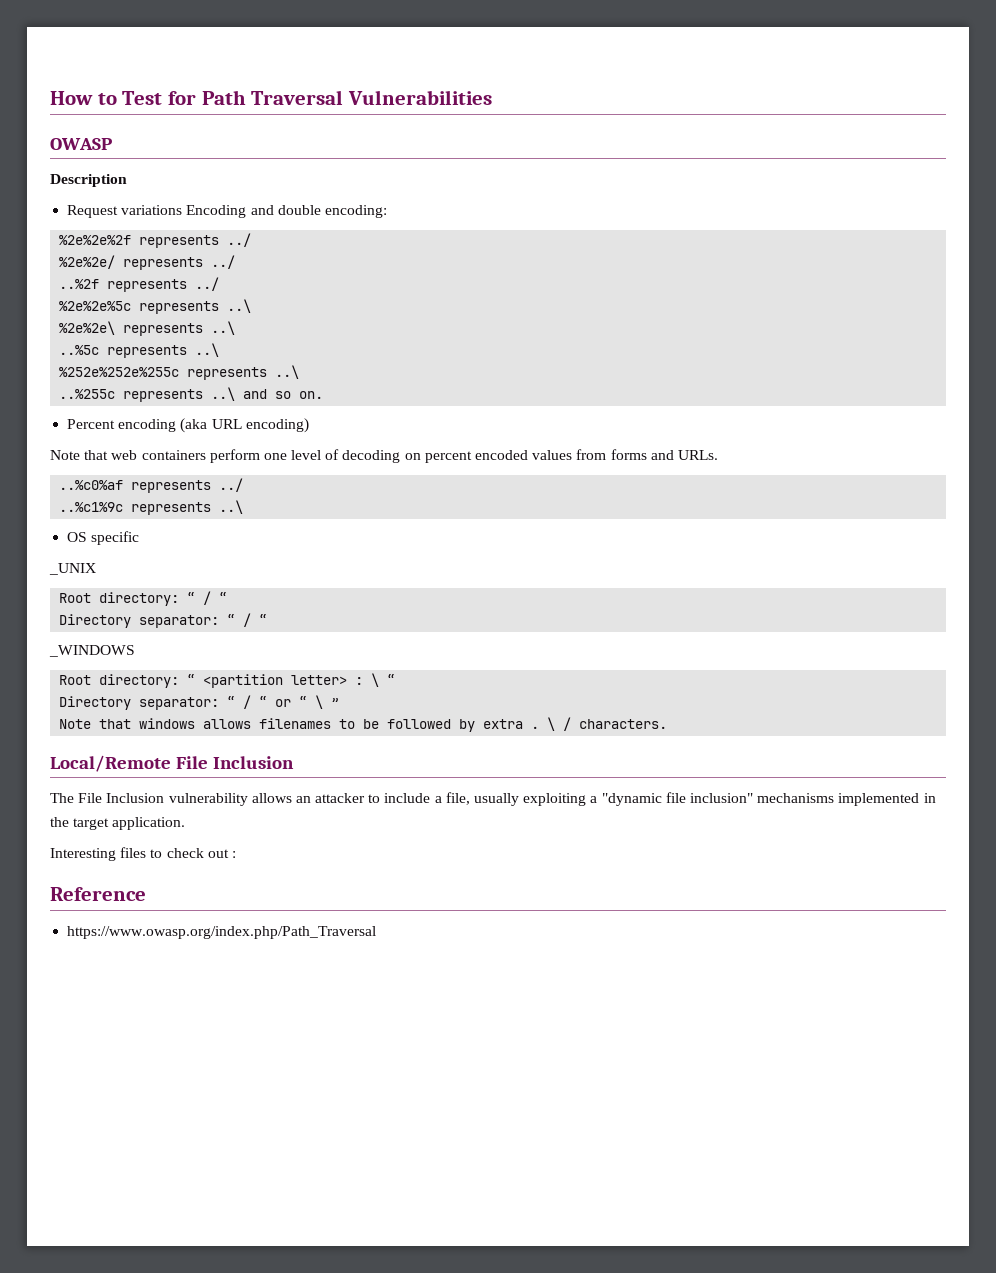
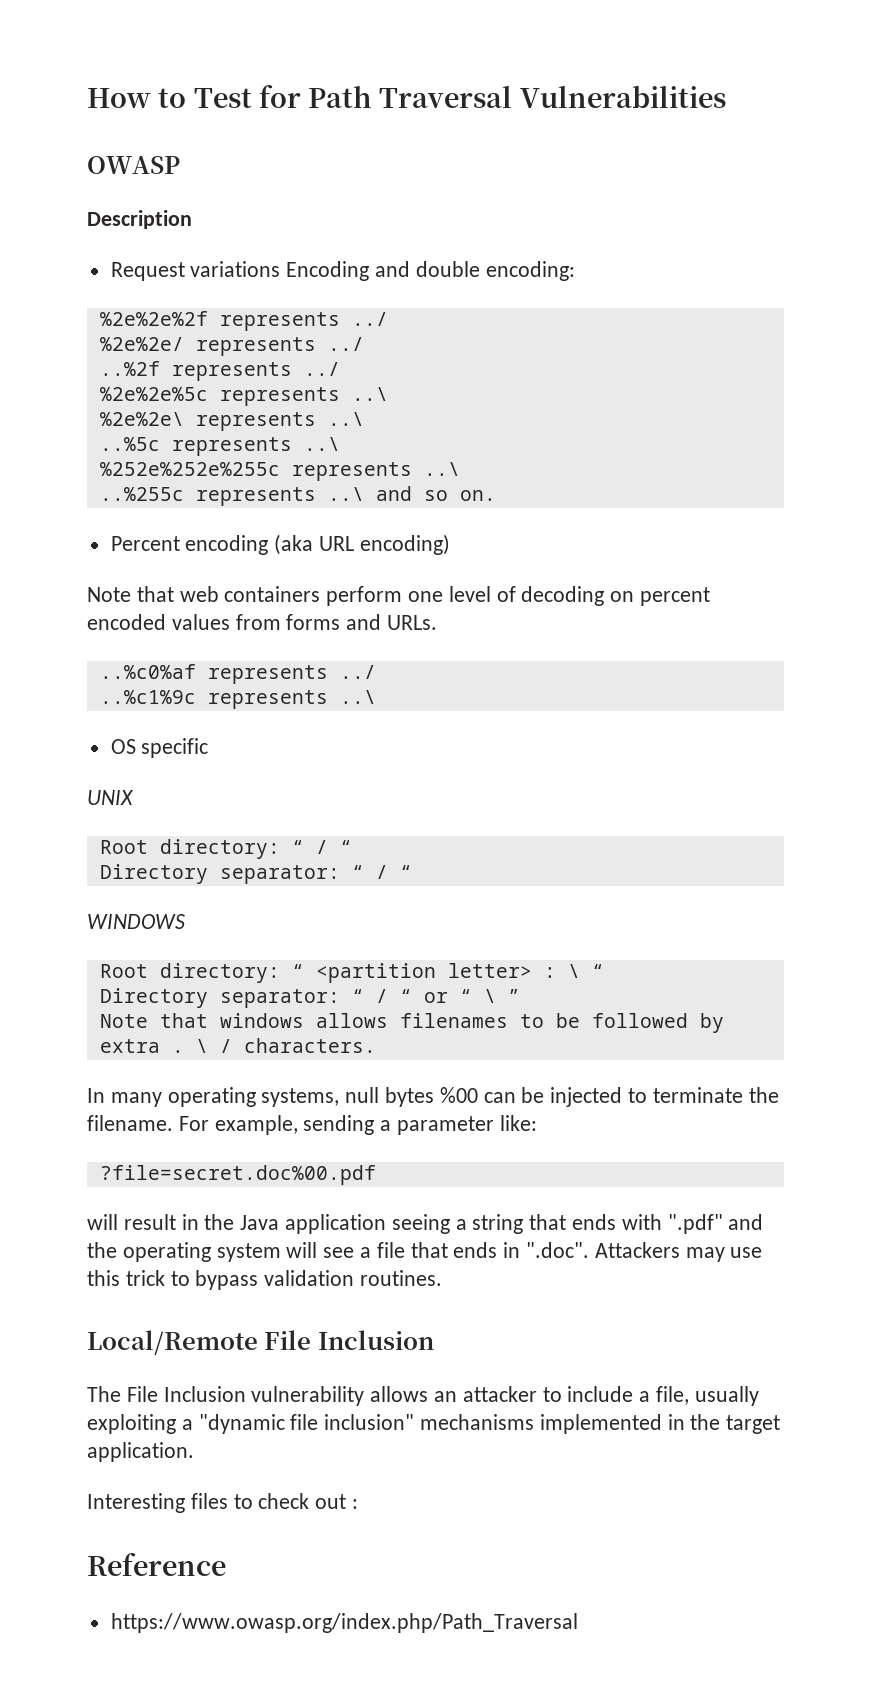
- _UNIX
+ UNIX
- _WINDOWS
+ WINDOWS
+ In many operating systems, null bytes %00 can be injected to terminate the filename. For example, sending a parameter like:
+ ?file=secret.doc%00.pdf
+ will result in the Java application seeing a string that ends with ".pdf" and the operating system will see a file that ends in ".doc". Attackers may use this trick to bypass validation routines.

